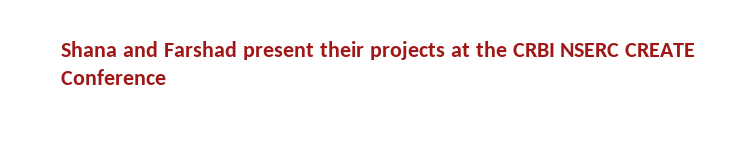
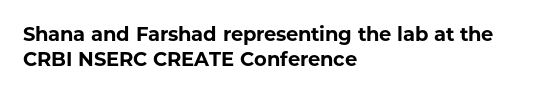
- Shana and Farshad present their projects at the CRBI NSERC CREATE Conference
+ Shana and Farshad representing the lab at the CRBI NSERC CREATE Conference

